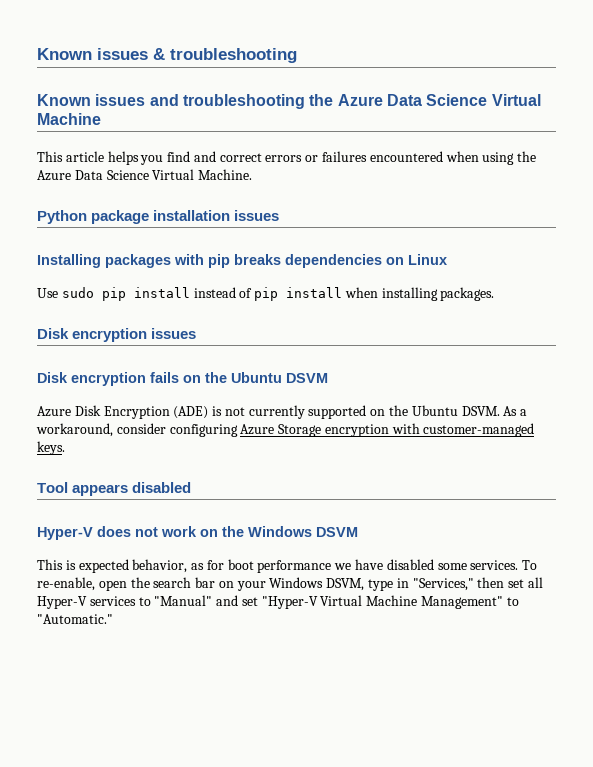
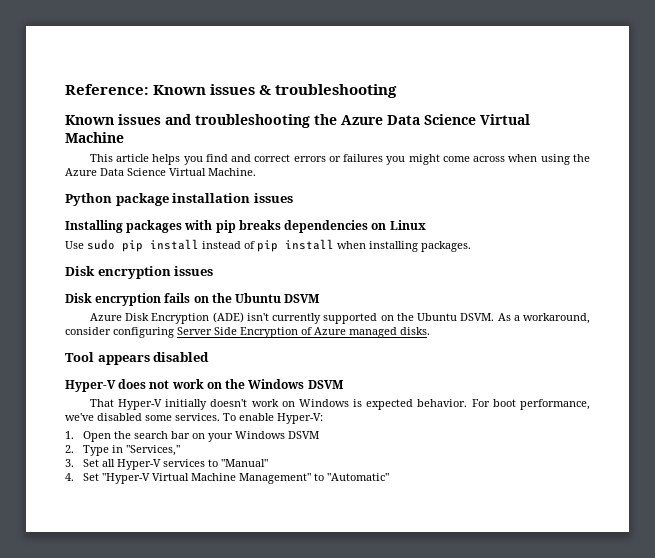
- Known issues & troubleshooting
+ Reference: Known issues & troubleshooting
- This article helps you find and correct errors or failures encountered when using the Azure Data Science Virtual Machine.
+ This article helps you find and correct errors or failures you might come across when using the Azure Data Science Virtual Machine.
- Azure Disk Encryption (ADE) is not currently supported on the Ubuntu DSVM.
+ Azure Disk Encryption (ADE) isn't currently supported on the Ubuntu DSVM.
- As a workaround, consider configuring Azure Storage encryption with customer-managed keys.
+ As a workaround, consider configuring Server Side Encryption of Azure managed disks.
- This is expected behavior, as for boot performance we have disabled some services. To re-enable, open the search bar on your Windows DSVM, type in "Services," then set all Hyper-V services to "Manual" and set "Hyper-V Virtual Machine Management" to "Automatic."
+ That Hyper-V initially doesn't work on Windows is expected behavior. For boot performance, we've disabled some services. To enable Hyper-V:
+ 1. Open the search bar on your Windows DSVM
+ 2. Type in "Services,"
+ 3. Set all Hyper-V services to "Manual"
+ 4. Set "Hyper-V Virtual Machine Management" to "Automatic"

